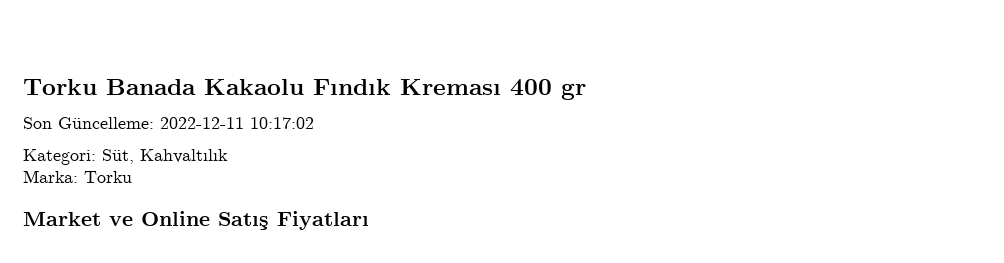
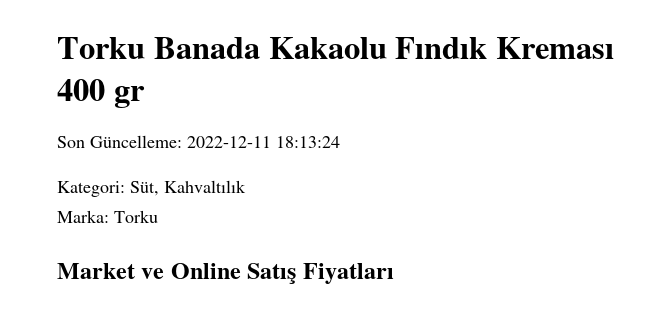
- Son Güncelleme: 2022-12-11 10:17:02
+ Son Güncelleme: 2022-12-11 18:13:24

